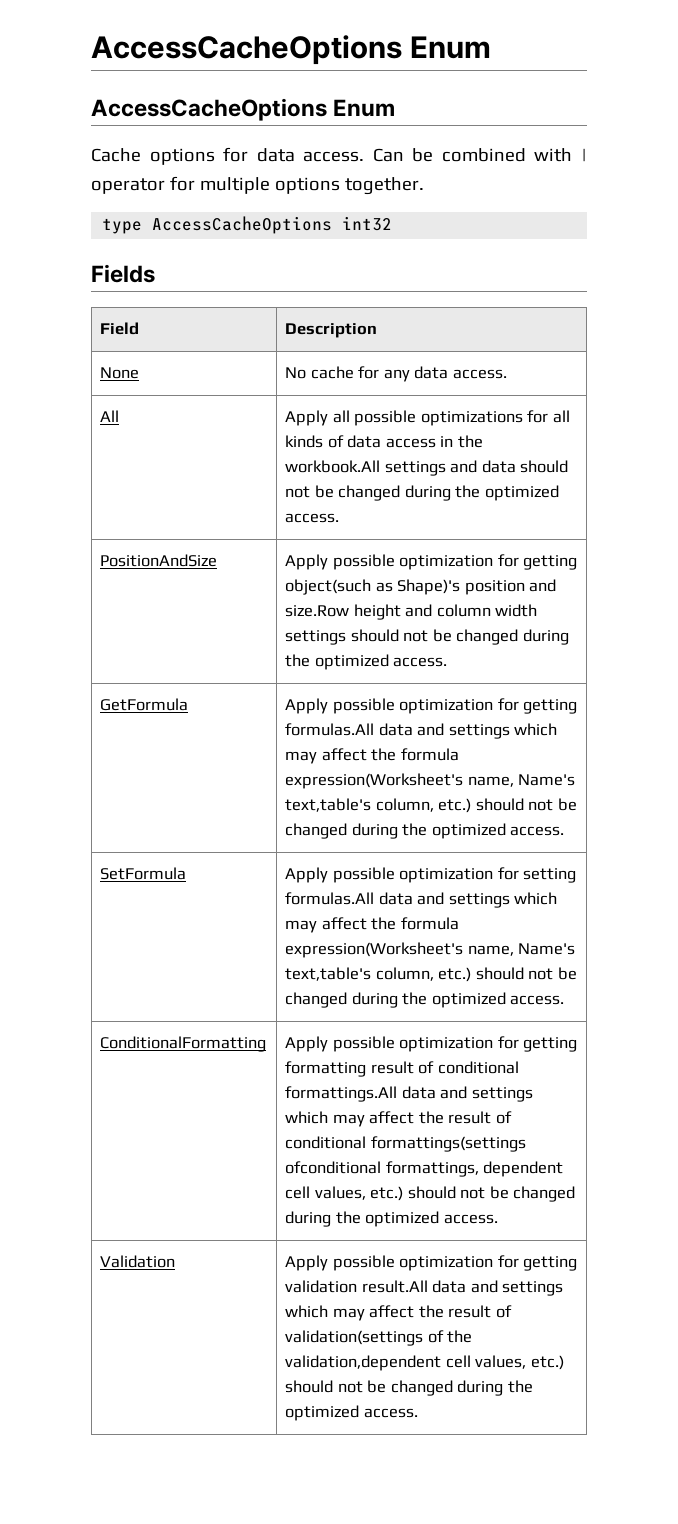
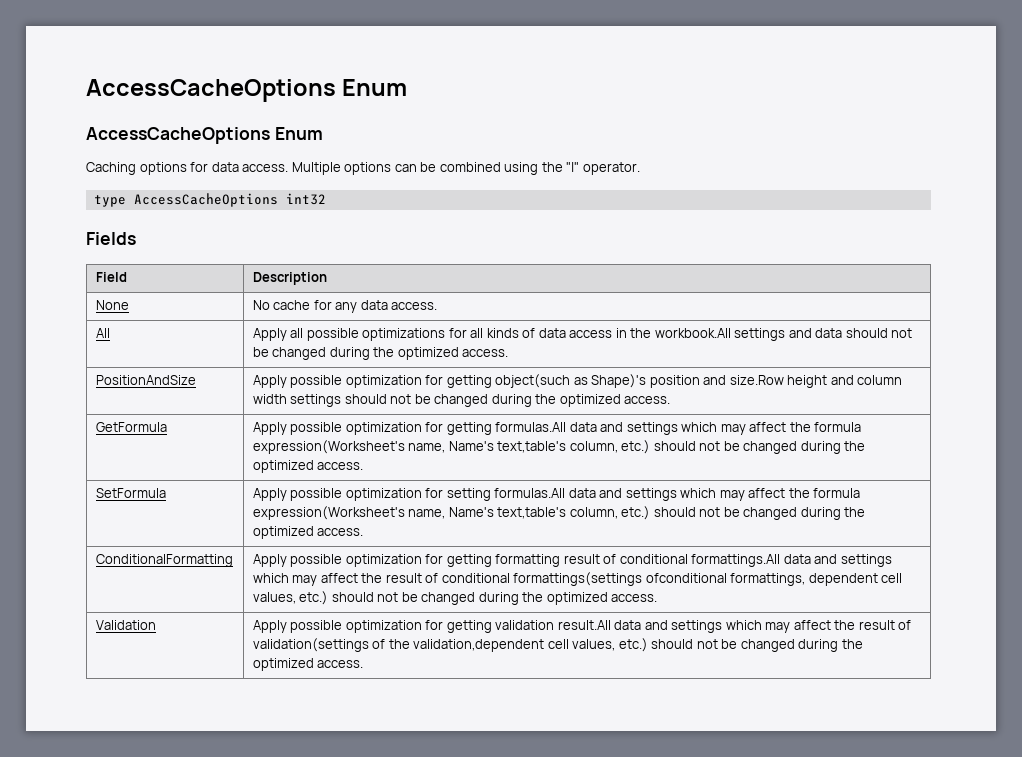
- Cache options for data access.
+ Caching options for data access.
- Can be combined with | operator for multiple options together.
+ Multiple options can be combined using the "|" operator.

